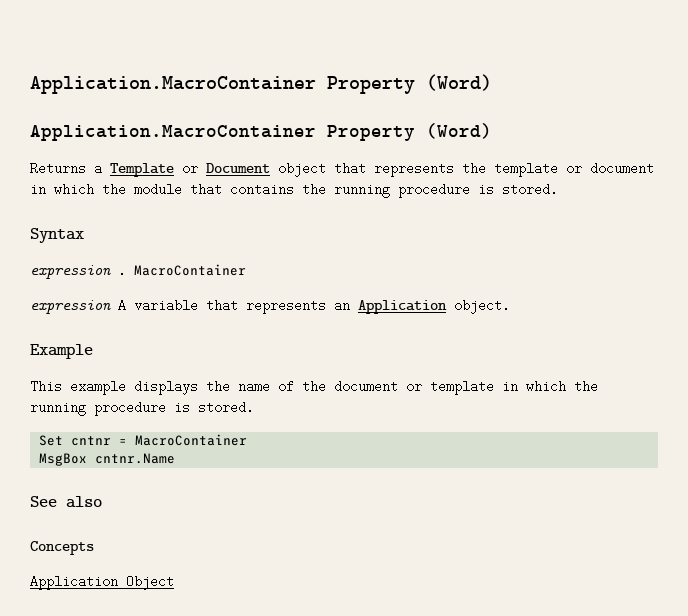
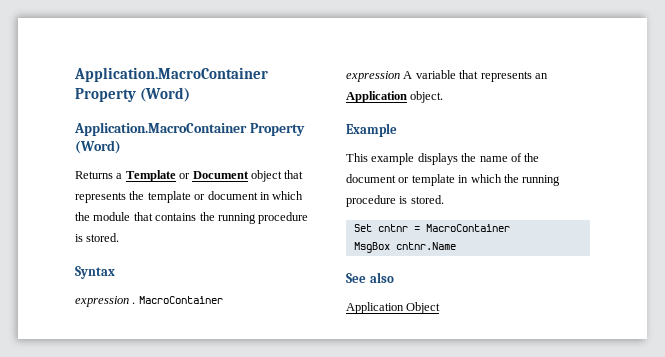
- Concepts

